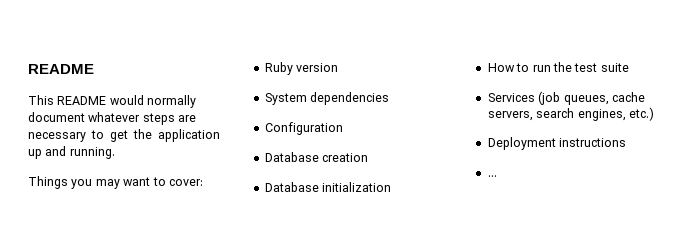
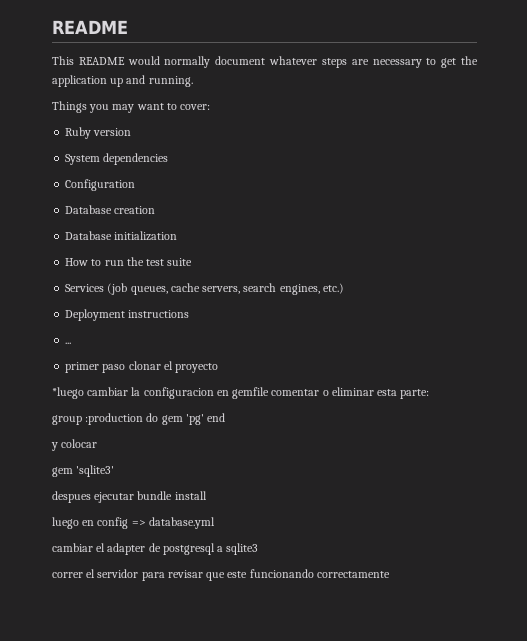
+ primer paso clonar el proyecto
+ *luego cambiar la configuracion en gemfile comentar o eliminar esta parte:
+ group :production do gem 'pg' end
+ y colocar
+ gem 'sqlite3'
+ despues ejecutar bundle install
+ luego en config => database.yml
+ cambiar el adapter de postgresql a sqlite3
+ correr el servidor para revisar que este funcionando correctamente

